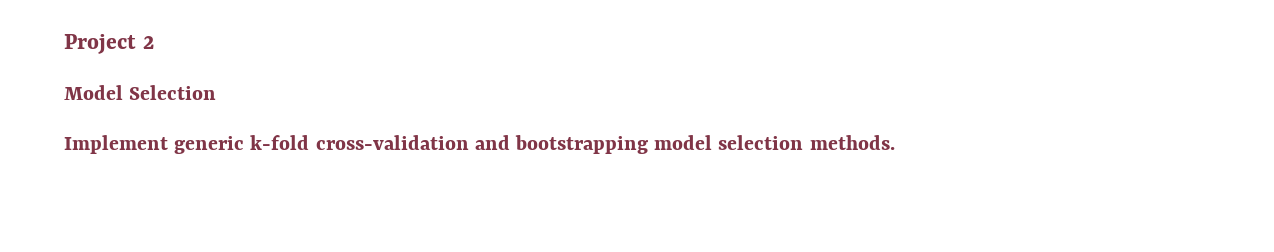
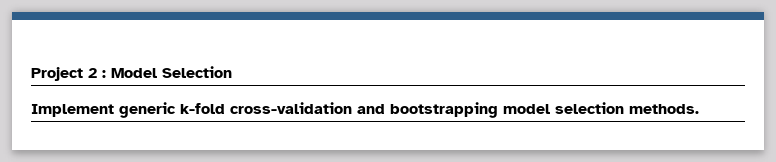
- Project 2
- Model Selection
+ Project 2 : Model Selection

